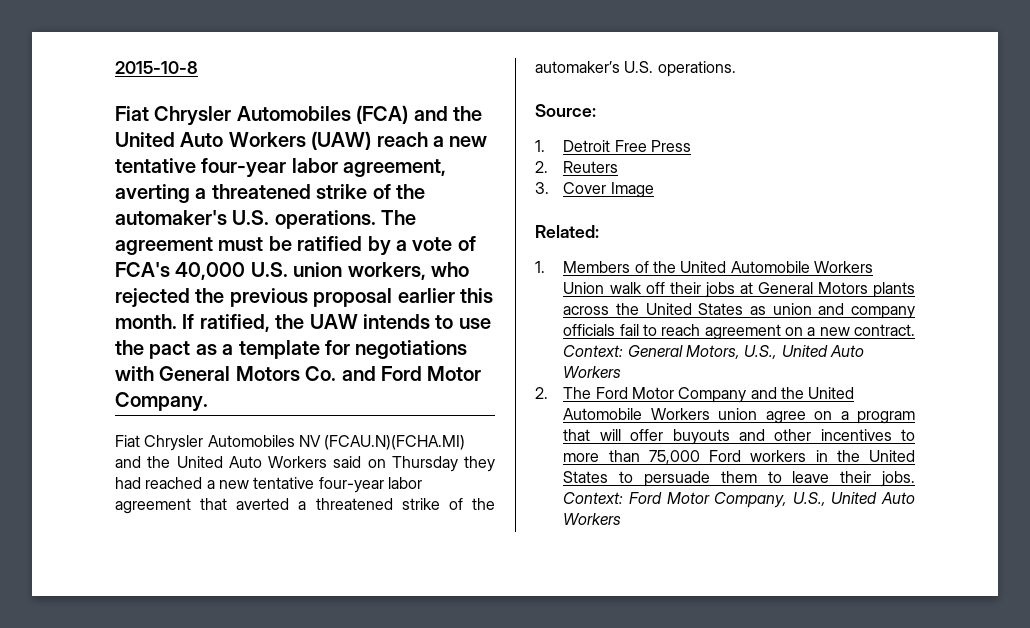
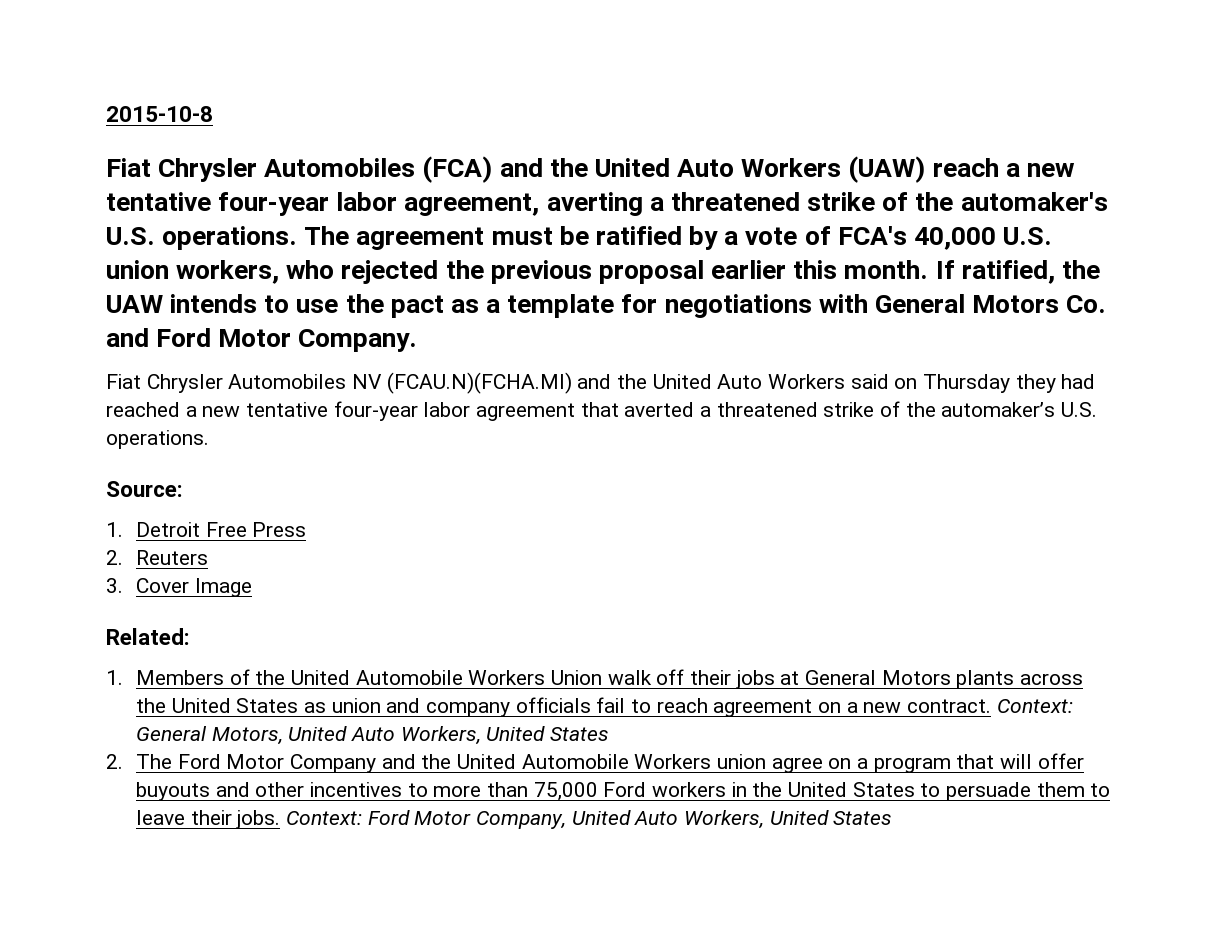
- Context: General Motors, U.S., United Auto Workers
+ Context: General Motors, United Auto Workers, United States
- Context: Ford Motor Company, U.S., United Auto Workers
+ Context: Ford Motor Company, United Auto Workers, United States

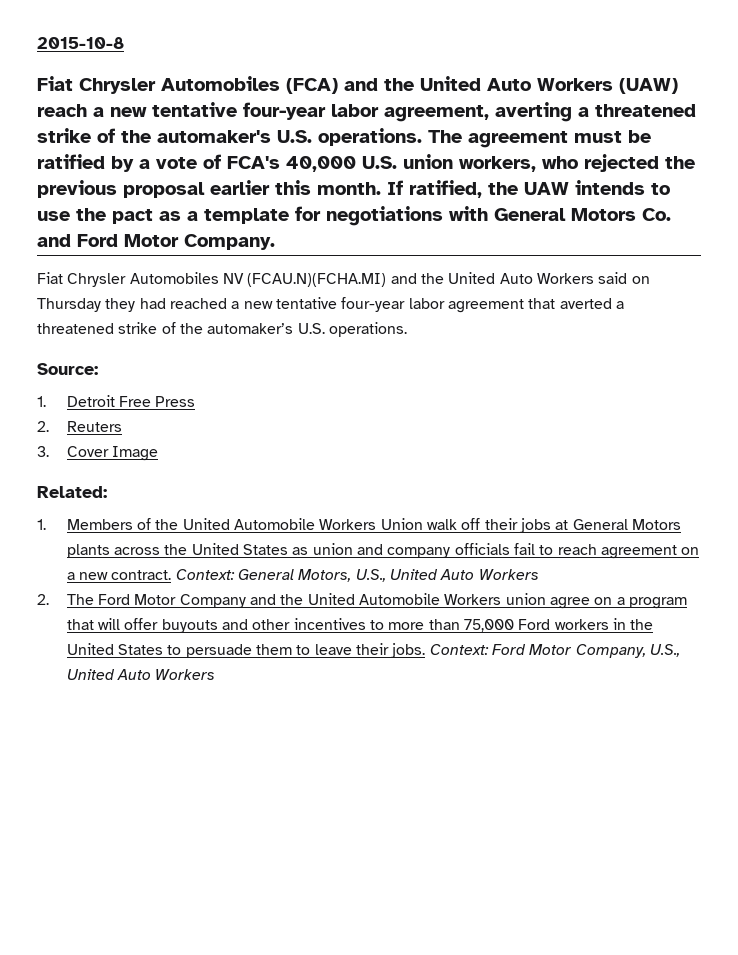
- Context: General Motors, United Auto Workers, United States
+ Context: General Motors, U.S., United Auto Workers
- Context: Ford Motor Company, United Auto Workers, United States
+ Context: Ford Motor Company, U.S., United Auto Workers

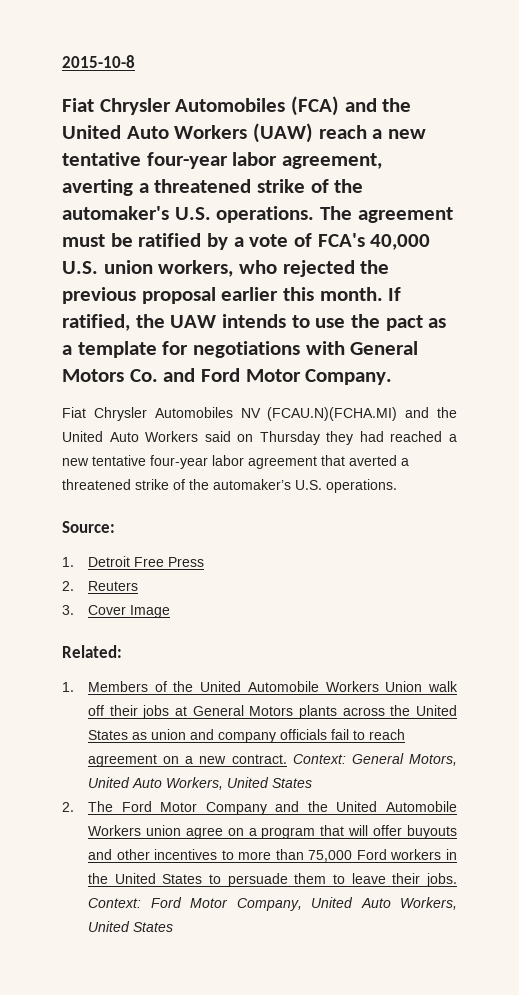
- Context: General Motors, U.S., United Auto Workers
+ Context: General Motors, United Auto Workers, United States
- Context: Ford Motor Company, U.S., United Auto Workers
+ Context: Ford Motor Company, United Auto Workers, United States

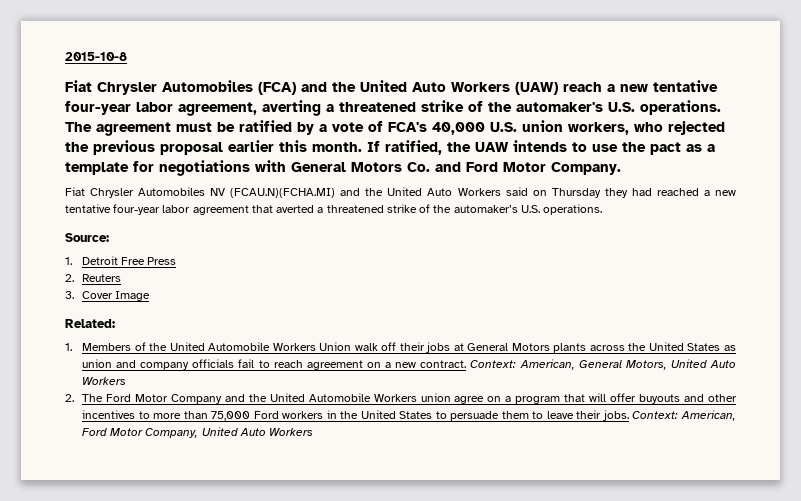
- Context: General Motors, United Auto Workers, United States
+ Context: American, General Motors, United Auto Workers
- Context: Ford Motor Company, United Auto Workers, United States
+ Context: American, Ford Motor Company, United Auto Workers

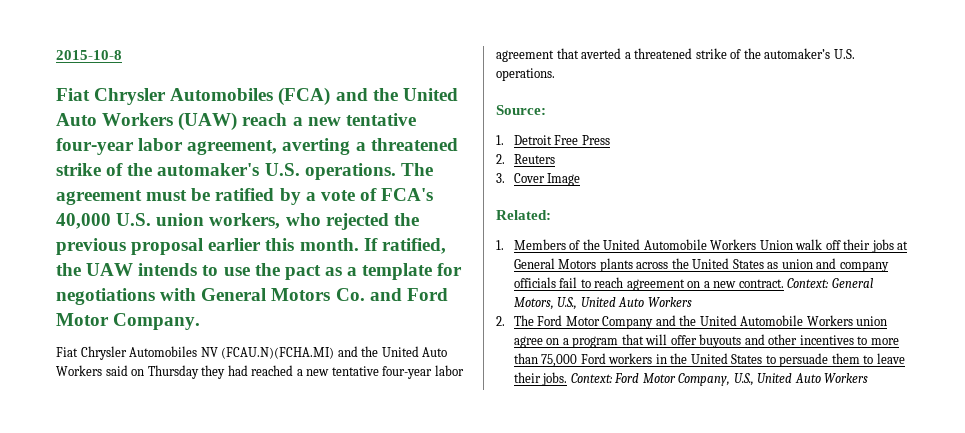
- Context: American, General Motors, United Auto Workers
+ Context: General Motors, U.S., United Auto Workers
- Context: American, Ford Motor Company, United Auto Workers
+ Context: Ford Motor Company, U.S., United Auto Workers

